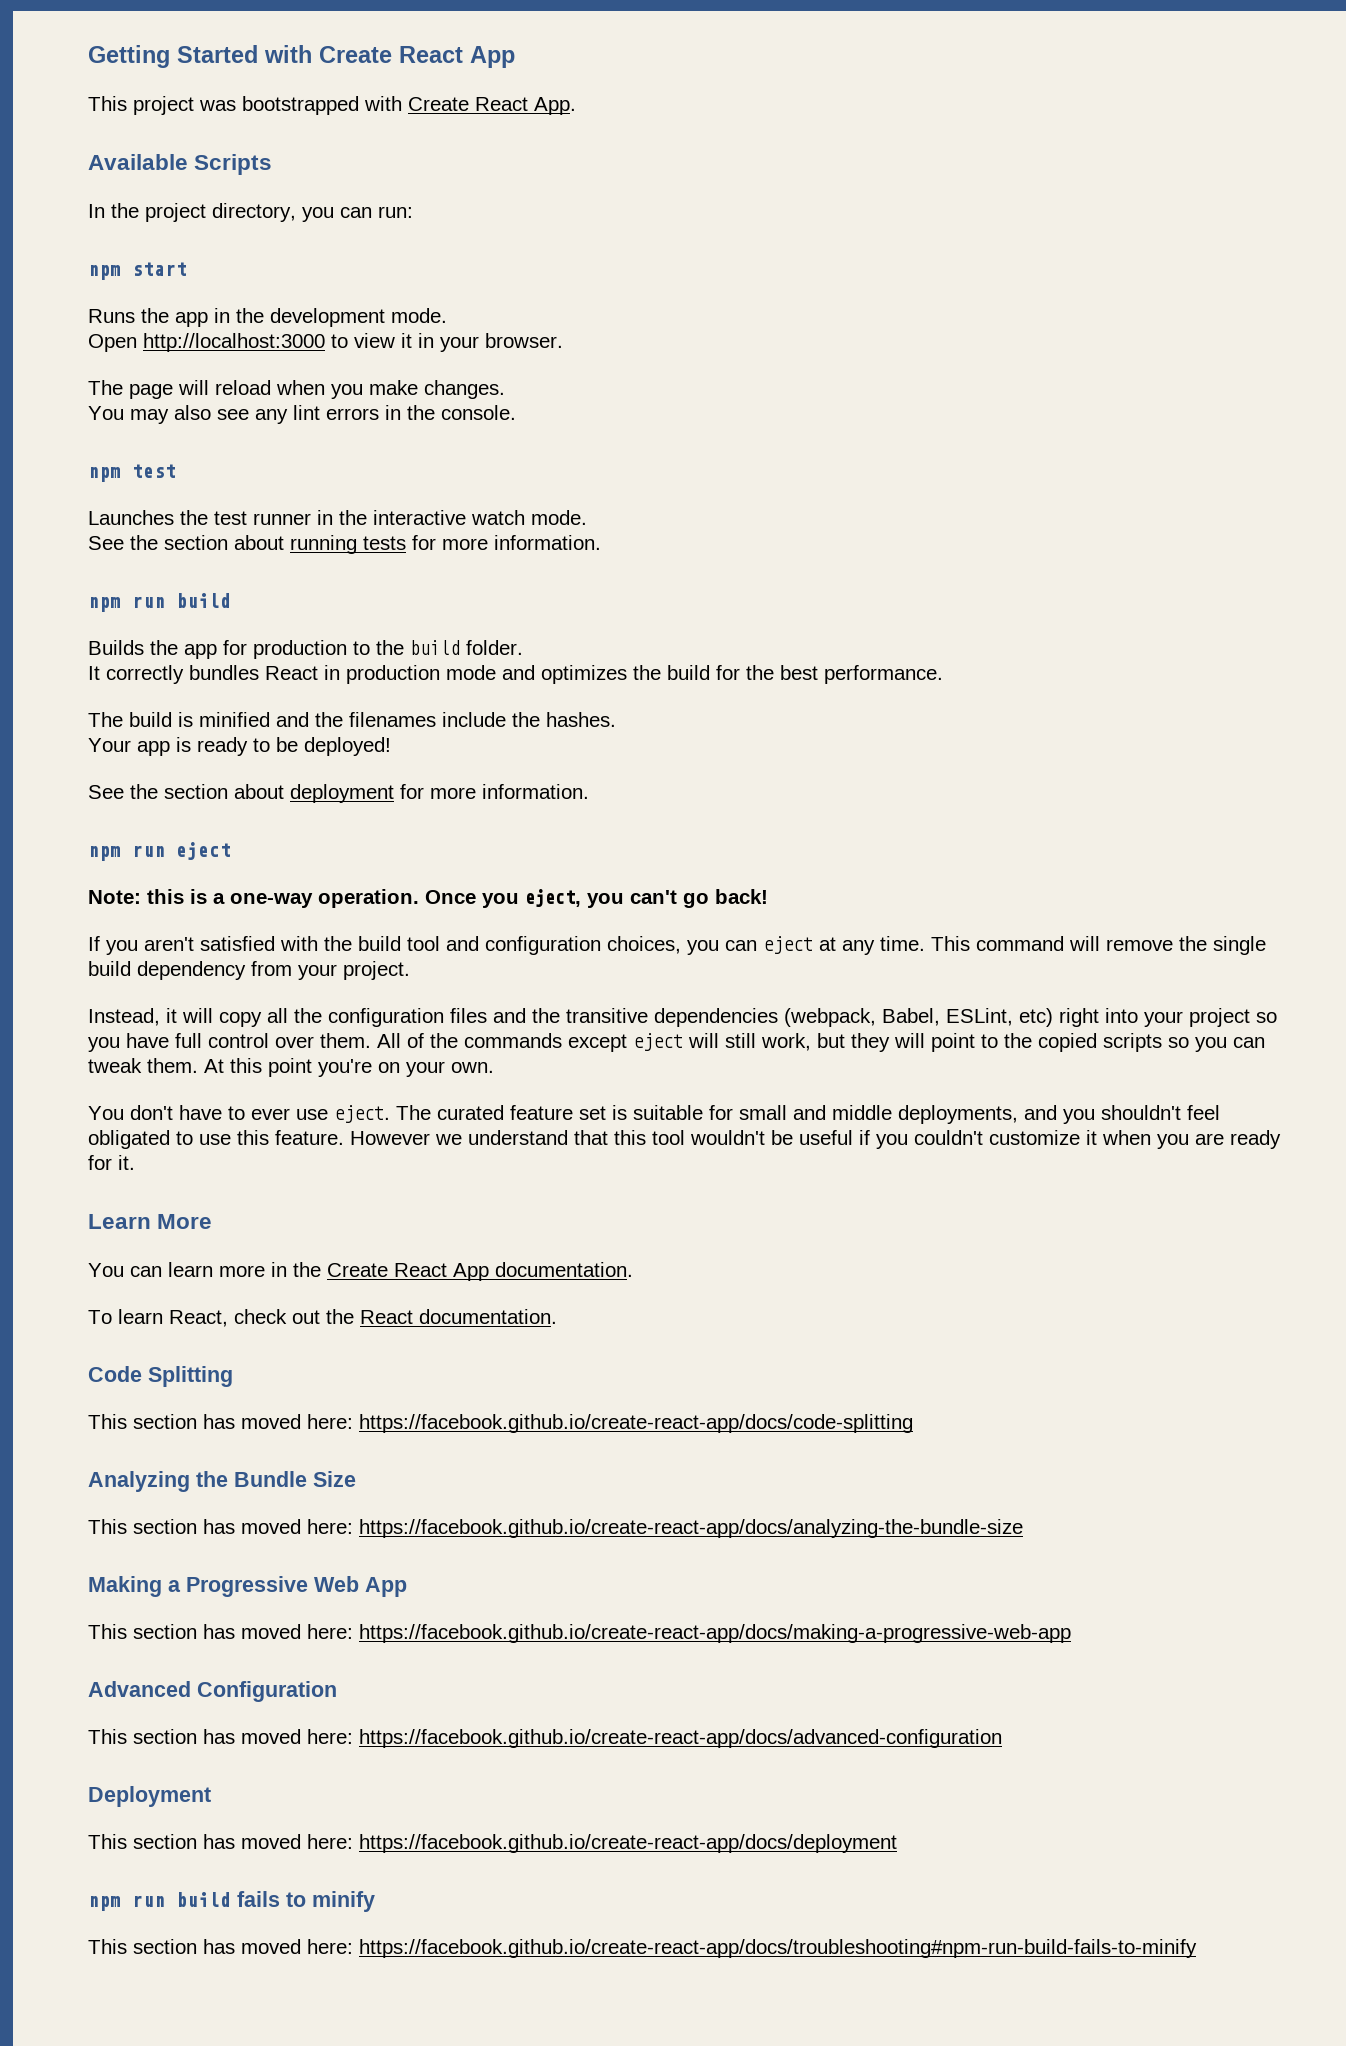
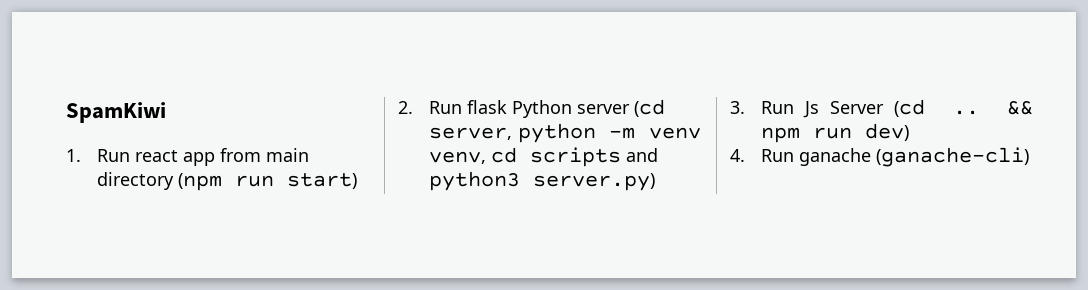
- Getting Started with Create React App
- This project was bootstrapped with Create React App.
- Available Scripts
- In the project directory, you can run:
- npm start
- Runs the app in the development mode.
- Open http://localhost:3000 to view it in your browser.
- The page will reload when you make changes.
- You may also see any lint errors in the console.
- npm test
- Launches the test runner in the interactive watch mode.
- See the section about running tests for more information.
- npm run build
- Builds the app for production to the build folder.
- It correctly bundles React in production mode and optimizes the build for the best performance.
- The build is minified and the filenames include the hashes.
- Your app is ready to be deployed!
- See the section about deployment for more information.
- npm run eject
- Note: this is a one-way operation. Once you eject, you can't go back!
- If you aren't satisfied with the build tool and configuration choices, you can eject at any time. This command will remove the single build dependency from your project.
- Instead, it will copy all the configuration files and the transitive dependencies (webpack, Babel, ESLint, etc) right into your project so you have full control over them. All of the commands except eject will still work, but they will point to the copied scripts so you can tweak them. At this point you're on your own.
- You don't have to ever use eject. The curated feature set is suitable for small and middle deployments, and you shouldn't feel obligated to use this feature. However we understand that this tool wouldn't be useful if you couldn't customize it when you are ready for it.
- Learn More
- You can learn more in the Create React App documentation.
- To learn React, check out the React documentation.
- Code Splitting
- This section has moved here: https://facebook.github.io/create-react-app/docs/code-splitting
- Analyzing the Bundle Size
- This section has moved here: https://facebook.github.io/create-react-app/docs/analyzing-the-bundle-size
- Making a Progressive Web App
- This section has moved here: https://facebook.github.io/create-react-app/docs/making-a-progressive-web-app
- Advanced Configuration
- This section has moved here: https://facebook.github.io/create-react-app/docs/advanced-configuration
- Deployment
- This section has moved here: https://facebook.github.io/create-react-app/docs/deployment
- npm run build fails to minify
- This section has moved here: https://facebook.github.io/create-react-app/docs/troubleshooting#npm-run-build-fails-to-minify
+ SpamKiwi
+ 1. Run react app from main directory (npm run start)
+ 2. Run flask Python server (cd server, python -m venv venv, cd scripts and python3 server.py)
+ 3. Run Js Server (cd .. && npm run dev)
+ 4. Run ganache (ganache-cli)

